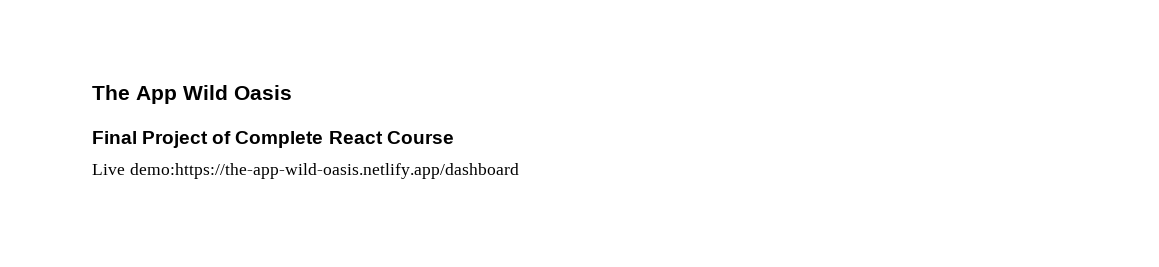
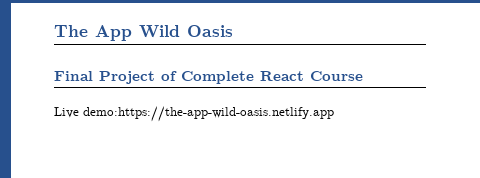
- Live demo:https://the-app-wild-oasis.netlify.app/dashboard
+ Live demo:https://the-app-wild-oasis.netlify.app

